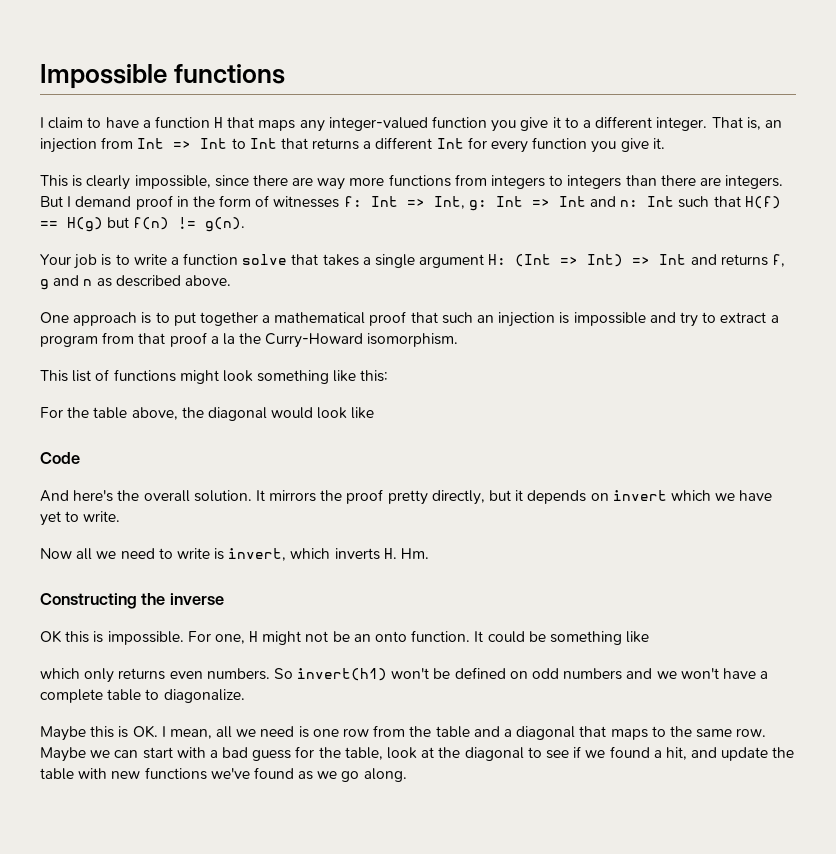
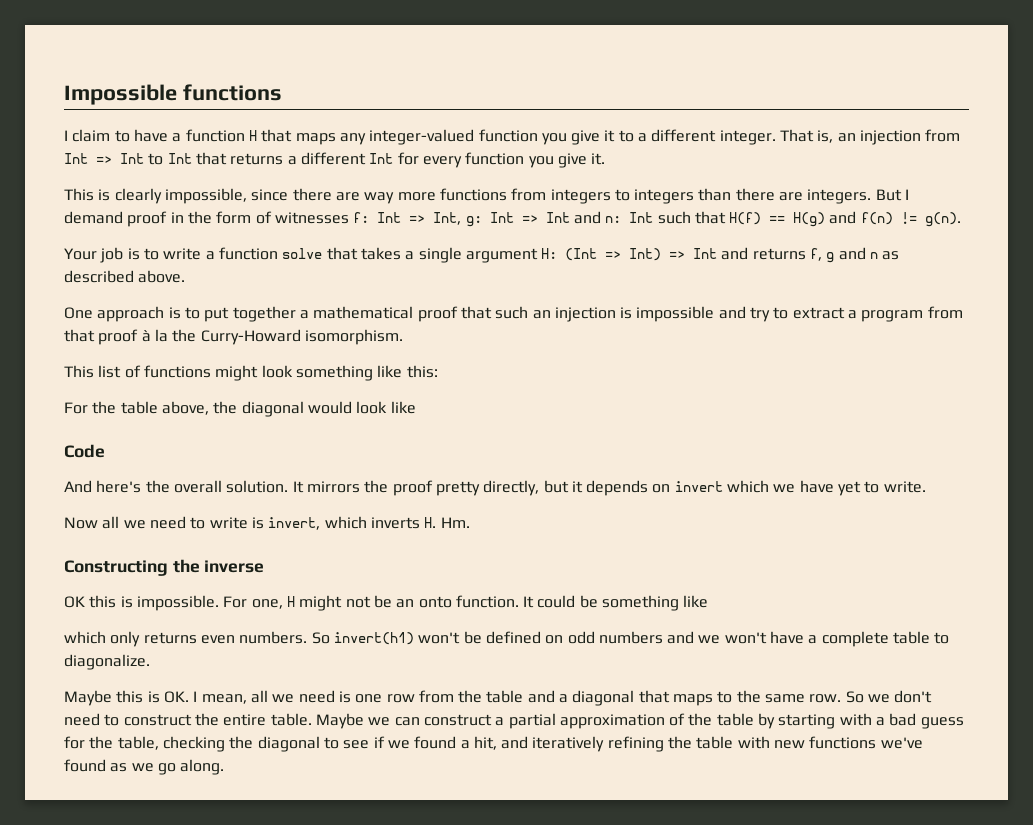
- But I demand proof in the form of witnesses f: Int => Int, g: Int => Int and n: Int such that H(f) == H(g) but f(n) != g(n).
+ But I demand proof in the form of witnesses f: Int => Int, g: Int => Int and n: Int such that H(f) == H(g) and f(n) != g(n).
- One approach is to put together a mathematical proof that such an injection is impossible and try to extract a program from that proof a la the Curry-Howard isomorphism.
+ One approach is to put together a mathematical proof that such an injection is impossible and try to extract a program from that proof à la the Curry-Howard isomorphism.
- Maybe we can start with a bad guess for the table, look at the diagonal to see if we found a hit, and update the table with new functions we've found as we go along.
+ So we don't need to construct the entire table. Maybe we can construct a partial approximation of the table by starting with a bad guess for the table, checking the diagonal to see if we found a hit, and iteratively refining the table with new functions we've found as we go along.

